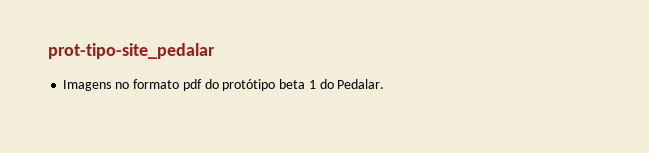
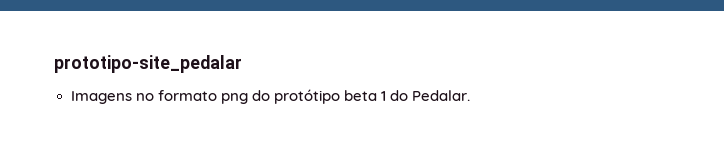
- prot-tipo-site_pedalar
+ prototipo-site_pedalar
- Imagens no formato pdf do protótipo beta 1 do Pedalar.
+ Imagens no formato png do protótipo beta 1 do Pedalar.

